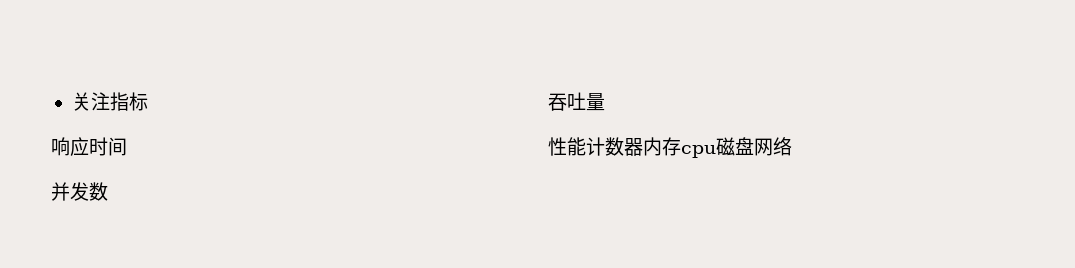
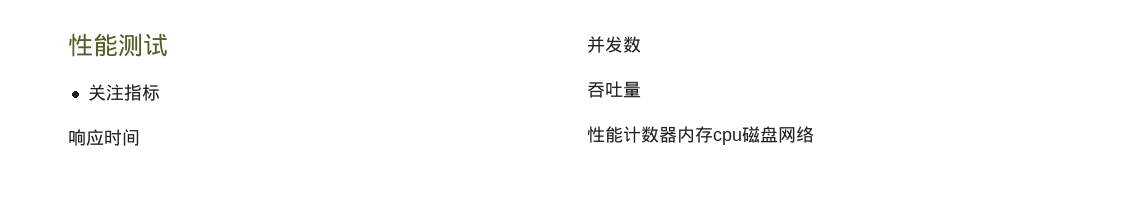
+ 性能测试

